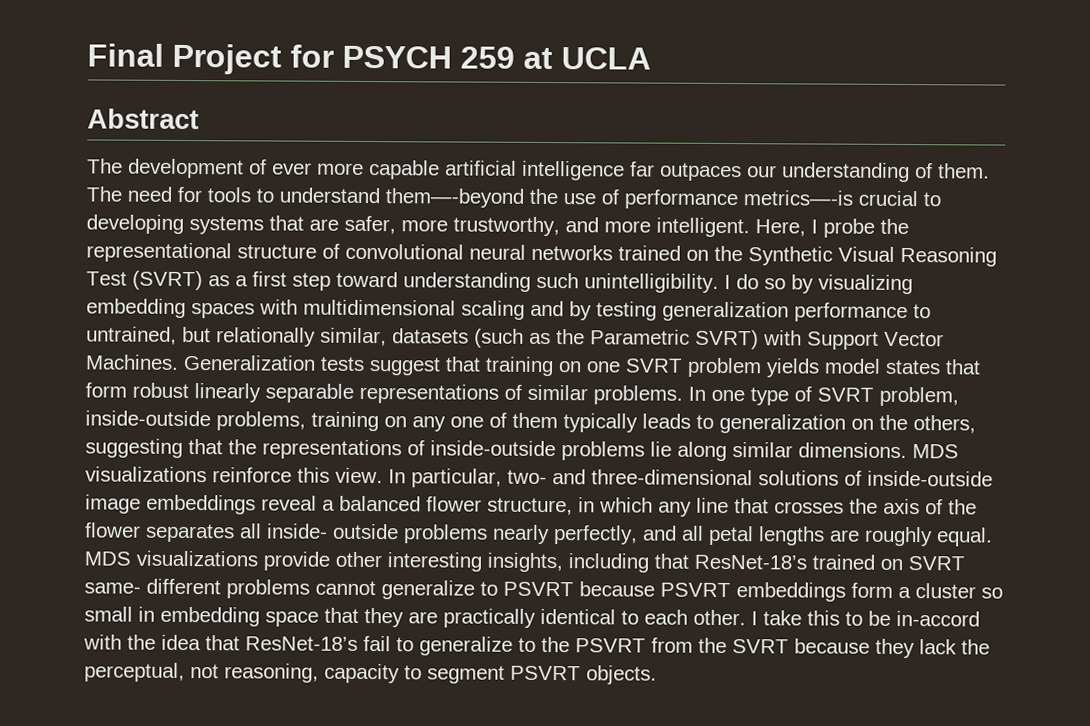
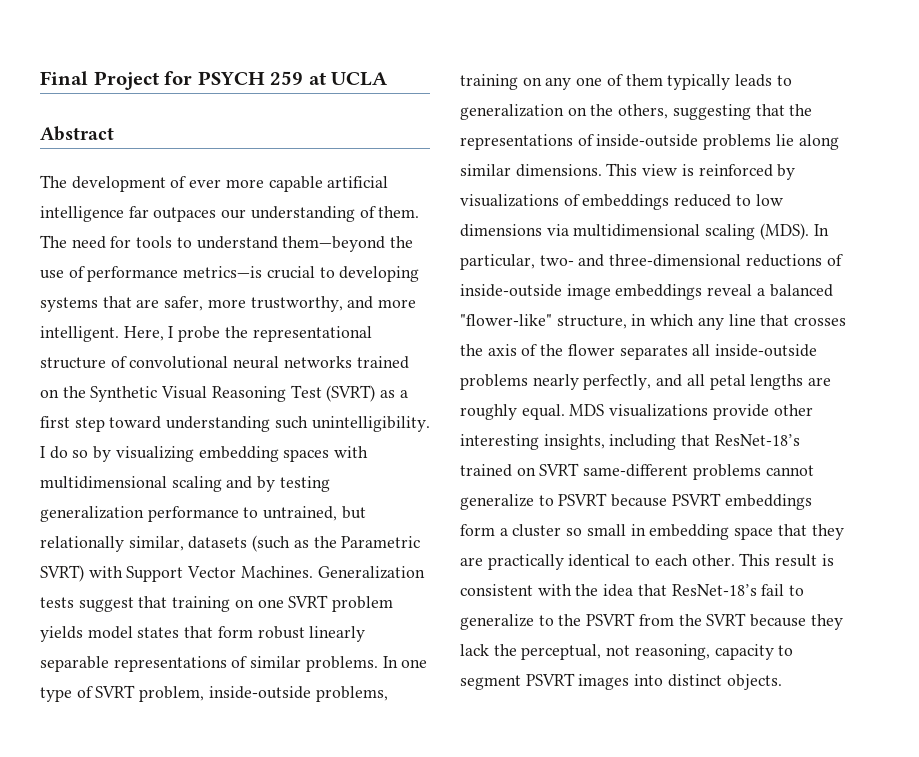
- The need for tools to understand them—-beyond the use of performance metrics—-is crucial to developing systems that are safer, more trustworthy, and more intelligent.
+ The need for tools to understand them—beyond the use of performance metrics—is crucial to developing systems that are safer, more trustworthy, and more intelligent.
- MDS visualizations reinforce this view.
+ This view is reinforced by visualizations of embeddings reduced to low dimensions via multidimensional scaling (MDS).
- In particular, two- and three-dimensional solutions of inside-outside image embeddings reveal a balanced flower structure, in which any line that crosses the axis of the flower separates all inside- outside problems nearly perfectly, and all petal lengths are roughly equal.
+ In particular, two- and three-dimensional reductions of inside-outside image embeddings reveal a balanced "flower-like" structure, in which any line that crosses the axis of the flower separates all inside-outside problems nearly perfectly, and all petal lengths are roughly equal.
- MDS visualizations provide other interesting insights, including that ResNet-18’s trained on SVRT same- different problems cannot generalize to PSVRT because PSVRT embeddings form a cluster so small in embedding space that they are practically identical to each other.
+ MDS visualizations provide other interesting insights, including that ResNet-18’s trained on SVRT same-different problems cannot generalize to PSVRT because PSVRT embeddings form a cluster so small in embedding space that they are practically identical to each other.
- I take this to be in-accord with the idea that ResNet-18’s fail to generalize to the PSVRT from the SVRT because they lack the perceptual, not reasoning, capacity to segment PSVRT objects.
+ This result is consistent with the idea that ResNet-18’s fail to generalize to the PSVRT from the SVRT because they lack the perceptual, not reasoning, capacity to segment PSVRT images into distinct objects.

